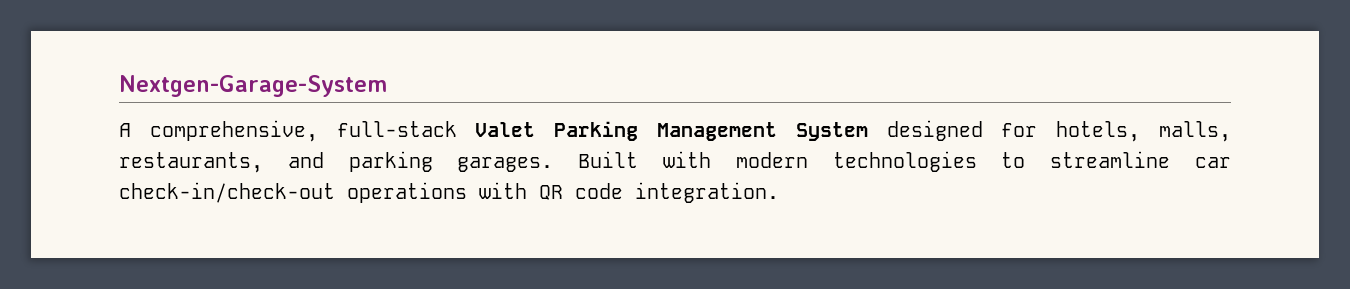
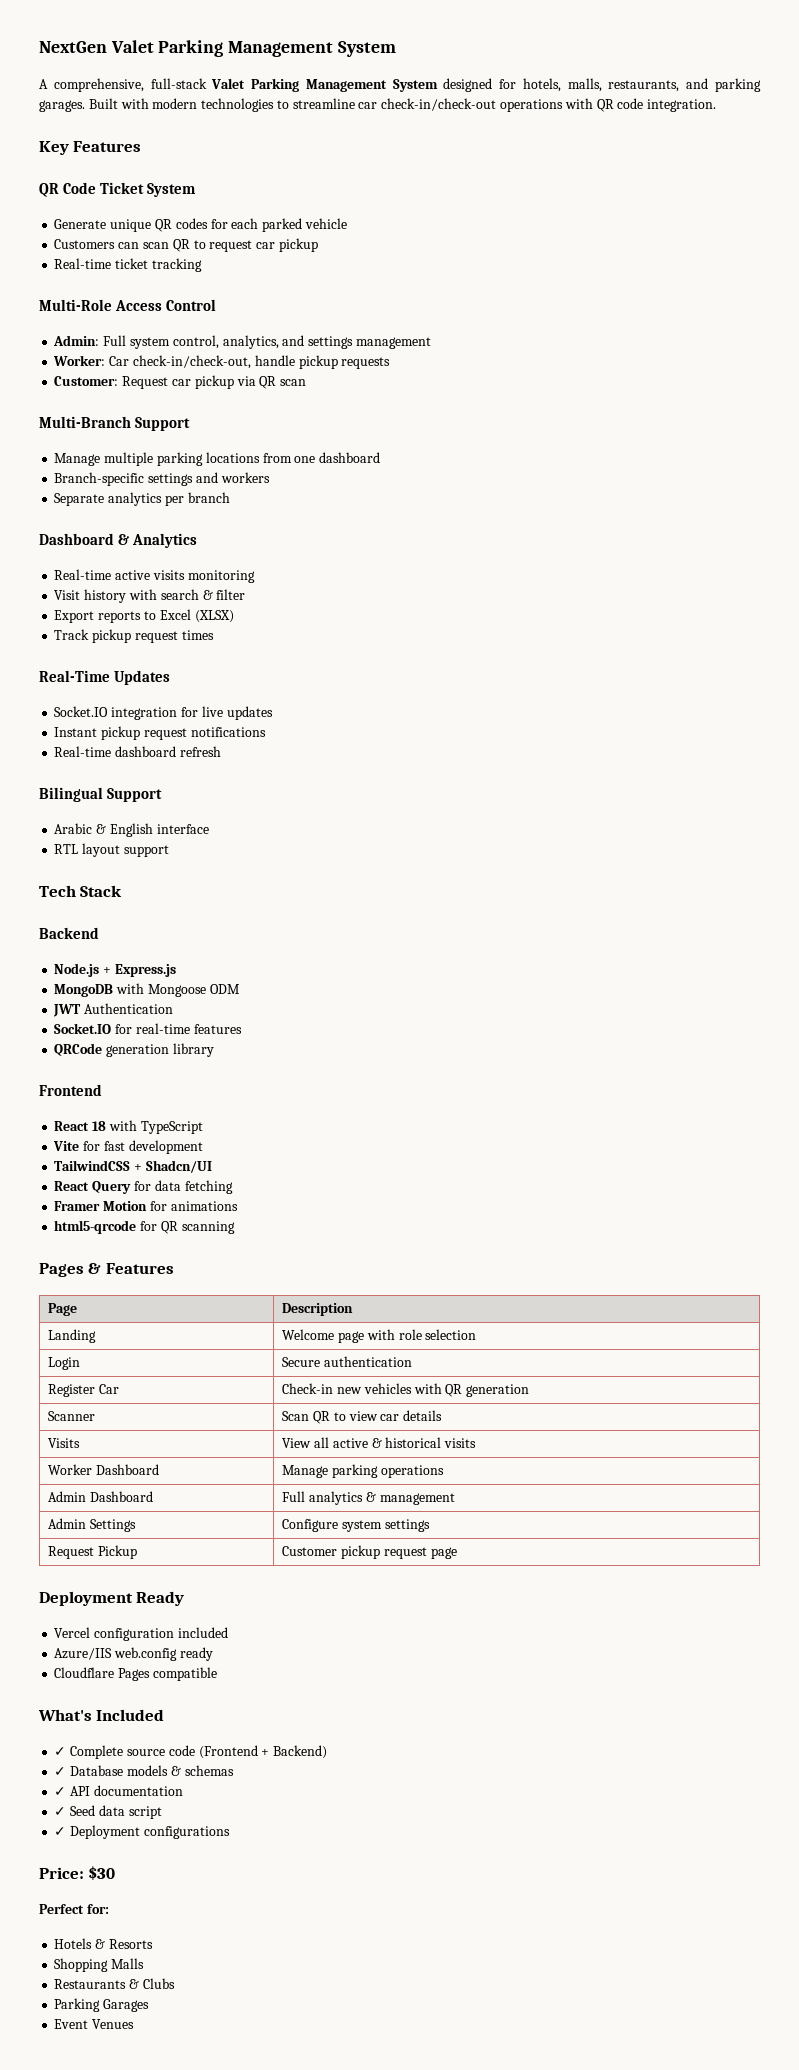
- Nextgen-Garage-System
+ NextGen Valet Parking Management System
+ Key Features
+ QR Code Ticket System
+ Generate unique QR codes for each parked vehicle
+ Customers can scan QR to request car pickup
+ Real-time ticket tracking
+ Multi-Role Access Control
+ Admin: Full system control, analytics, and settings management
+ Worker: Car check-in/check-out, handle pickup requests
+ Customer: Request car pickup via QR scan
+ Multi-Branch Support
+ Manage multiple parking locations from one dashboard
+ Branch-specific settings and workers
+ Separate analytics per branch
+ Dashboard & Analytics
+ Real-time active visits monitoring
+ Visit history with search & filter
+ Export reports to Excel (XLSX)
+ Track pickup request times
+ Real-Time Updates
+ Socket.IO integration for live updates
+ Instant pickup request notifications
+ Real-time dashboard refresh
+ Bilingual Support
+ Arabic & English interface
+ RTL layout support
+ Tech Stack
+ Backend
+ Node.js + Express.js
+ MongoDB with Mongoose ODM
+ JWT Authentication
+ Socket.IO for real-time features
+ QRCode generation library
+ Frontend
+ React 18 with TypeScript
+ Vite for fast development
+ TailwindCSS + Shadcn/UI
+ React Query for data fetching
+ Framer Motion for animations
+ html5-qrcode for QR scanning
+ Pages & Features
+ Page | Description
+ Landing | Welcome page with role selection
+ Login | Secure authentication
+ Register Car | Check-in new vehicles with QR generation
+ Scanner | Scan QR to view car details
+ Visits | View all active & historical visits
+ Worker Dashboard | Manage parking operations
+ Admin Dashboard | Full analytics & management
+ Admin Settings | Configure system settings
+ Request Pickup | Customer pickup request page
+ Deployment Ready
+ Vercel configuration included
+ Azure/IIS web.config ready
+ Cloudflare Pages compatible
+ What's Included
+ ✓ Complete source code (Frontend + Backend)
+ ✓ Database models & schemas
+ ✓ API documentation
+ ✓ Seed data script
+ ✓ Deployment configurations
+ Price: $30
+ Perfect for:
+ Hotels & Resorts
+ Shopping Malls
+ Restaurants & Clubs
+ Parking Garages
+ Event Venues

